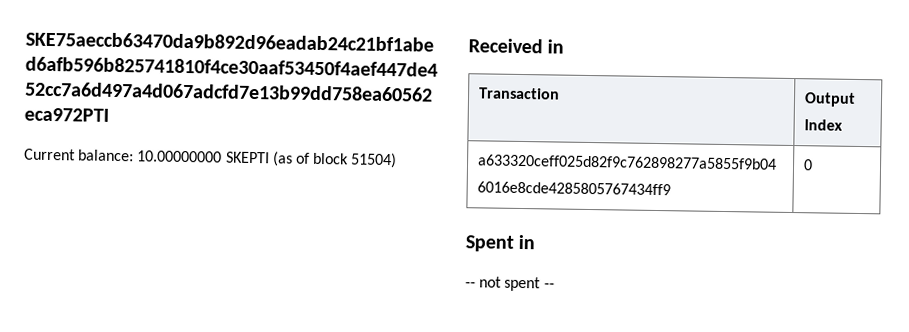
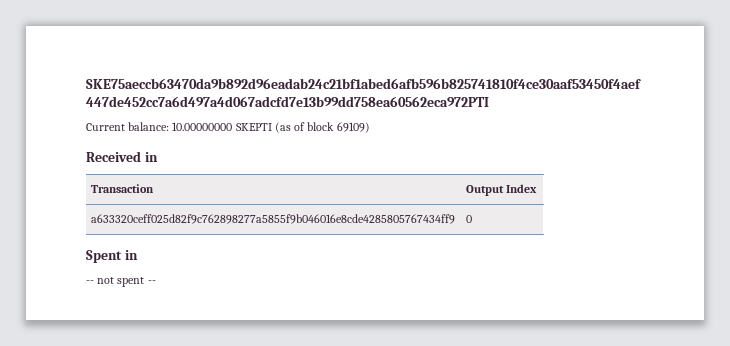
- Current balance: 10.00000000 SKEPTI (as of block 51504)
+ Current balance: 10.00000000 SKEPTI (as of block 69109)

